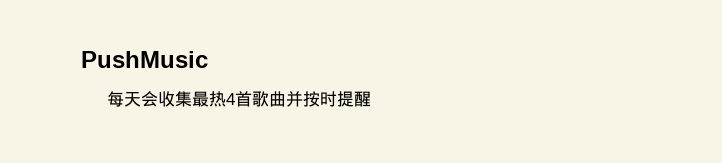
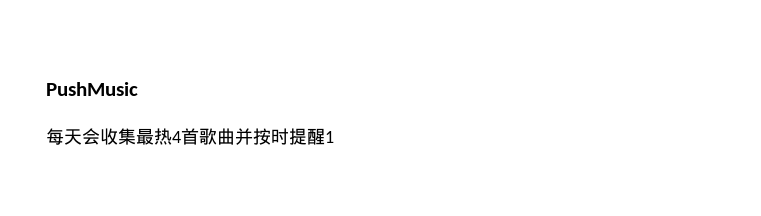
- 每天会收集最热4首歌曲并按时提醒
+ 每天会收集最热4首歌曲并按时提醒1

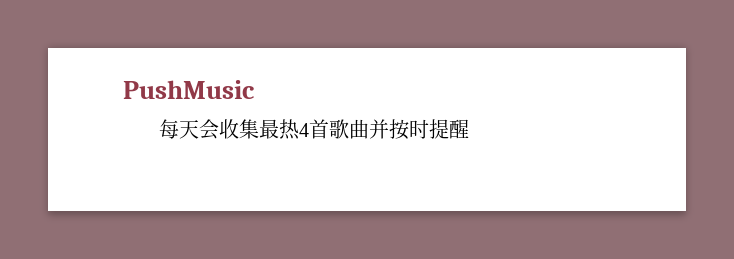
- 每天会收集最热4首歌曲并按时提醒1
+ 每天会收集最热4首歌曲并按时提醒

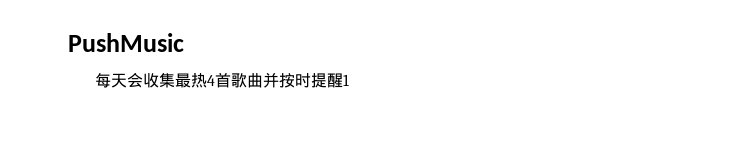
- 每天会收集最热4首歌曲并按时提醒
+ 每天会收集最热4首歌曲并按时提醒1

